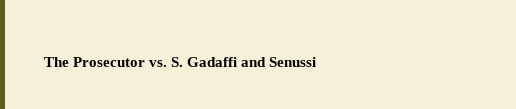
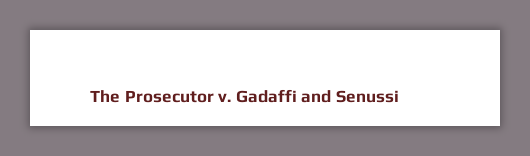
- The Prosecutor vs. S. Gadaffi and Senussi
+ The Prosecutor v. Gadaffi and Senussi

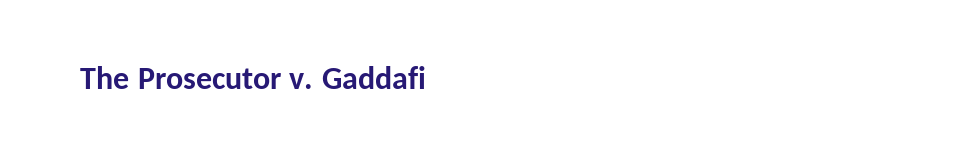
- Gadaffi and Senussi
+ Gaddafi

